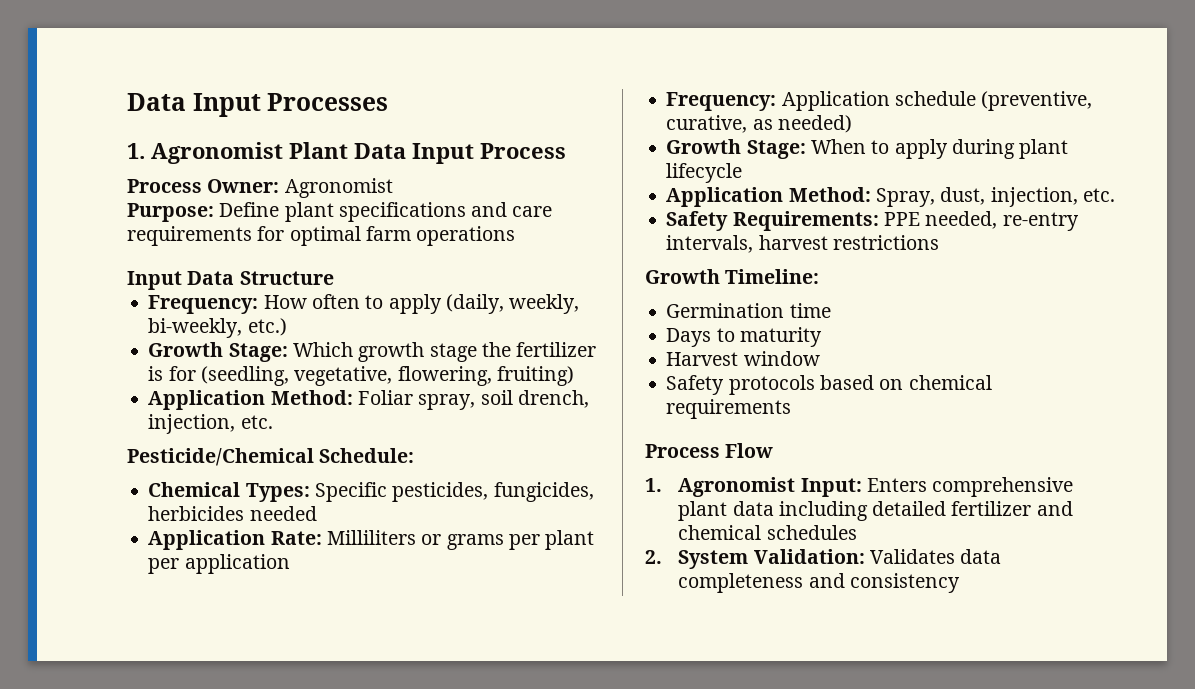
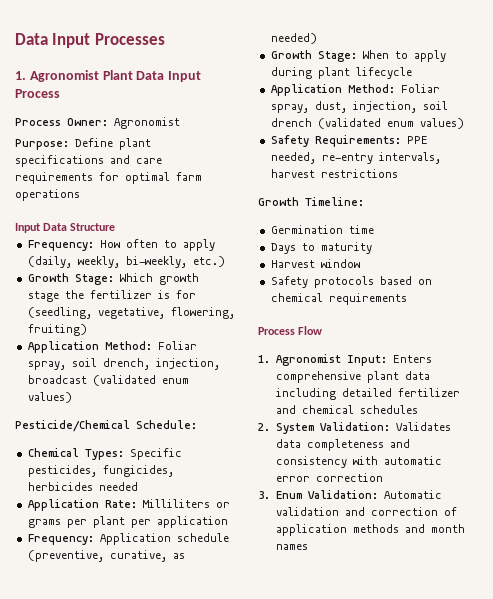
- Application Method: Foliar spray, soil drench, injection, etc.
+ Application Method: Foliar spray, soil drench, injection, broadcast (validated enum values)
- Application Method: Spray, dust, injection, etc.
+ Application Method: Foliar spray, dust, injection, soil drench (validated enum values)
- 2. System Validation: Validates data completeness and consistency
+ 2. System Validation: Validates data completeness and consistency with automatic error correction
+ 3. Enum Validation: Automatic validation and correction of application methods and month names

